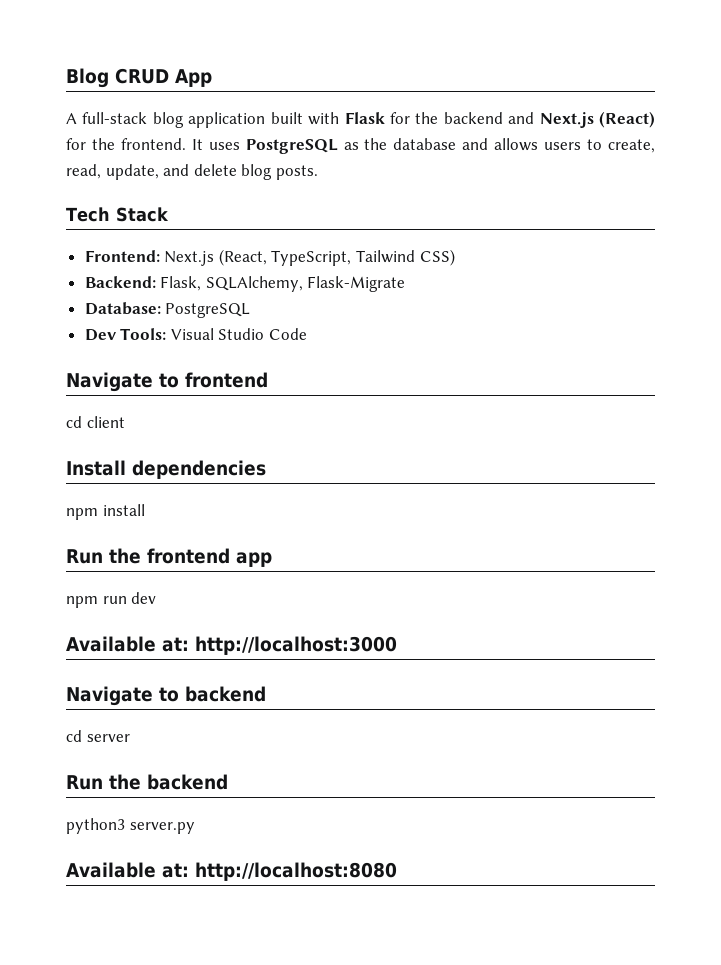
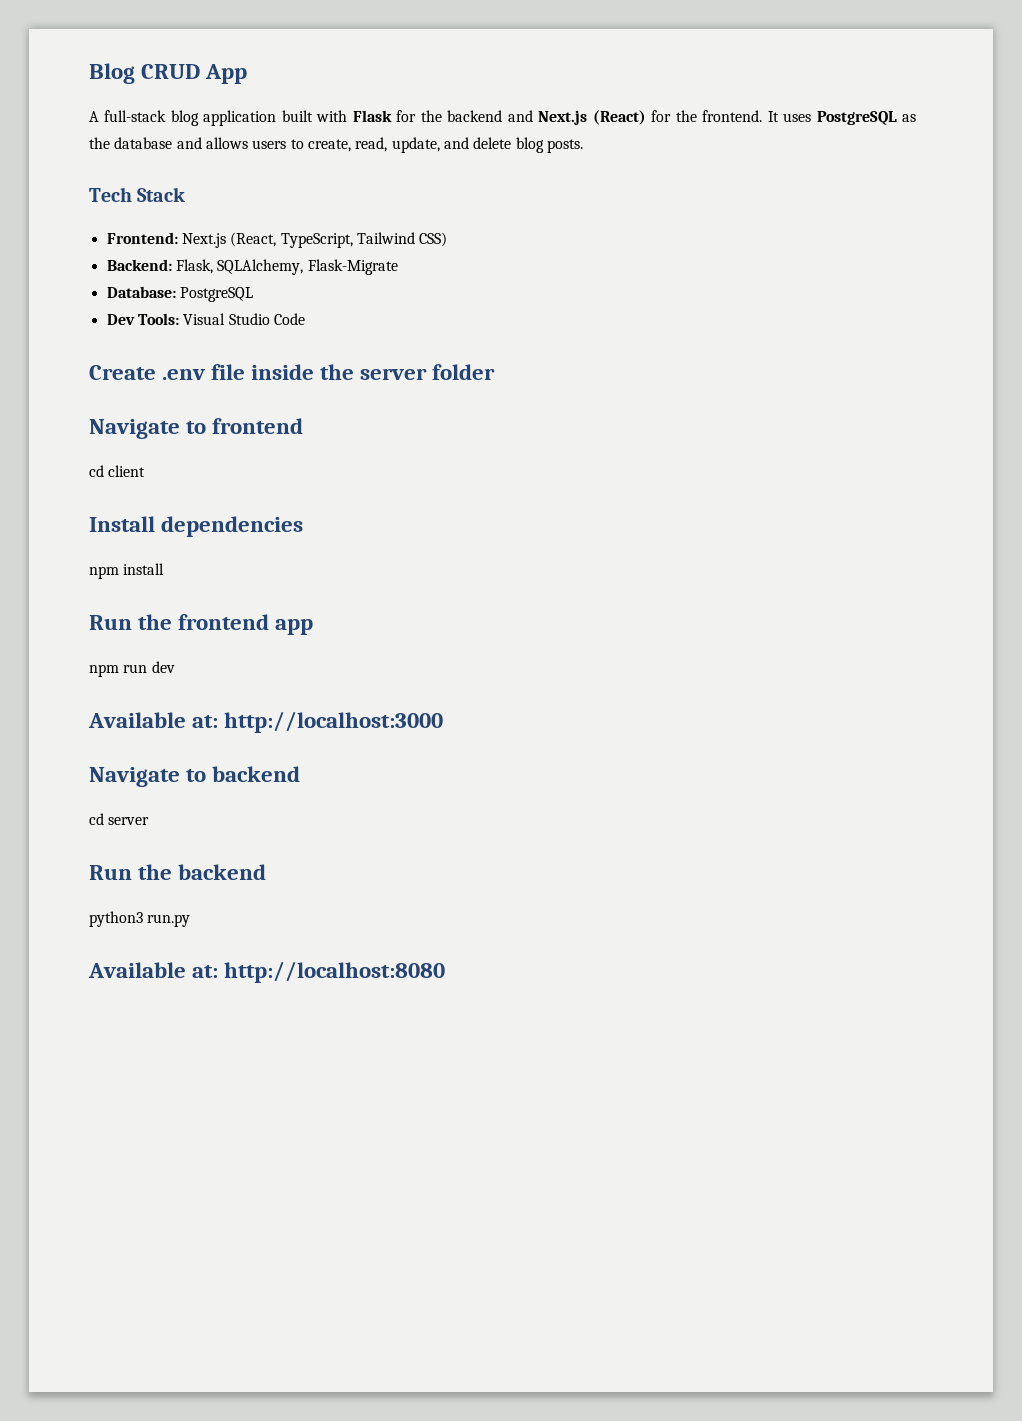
+ Create .env file inside the server folder
- python3 server.py
+ python3 run.py

